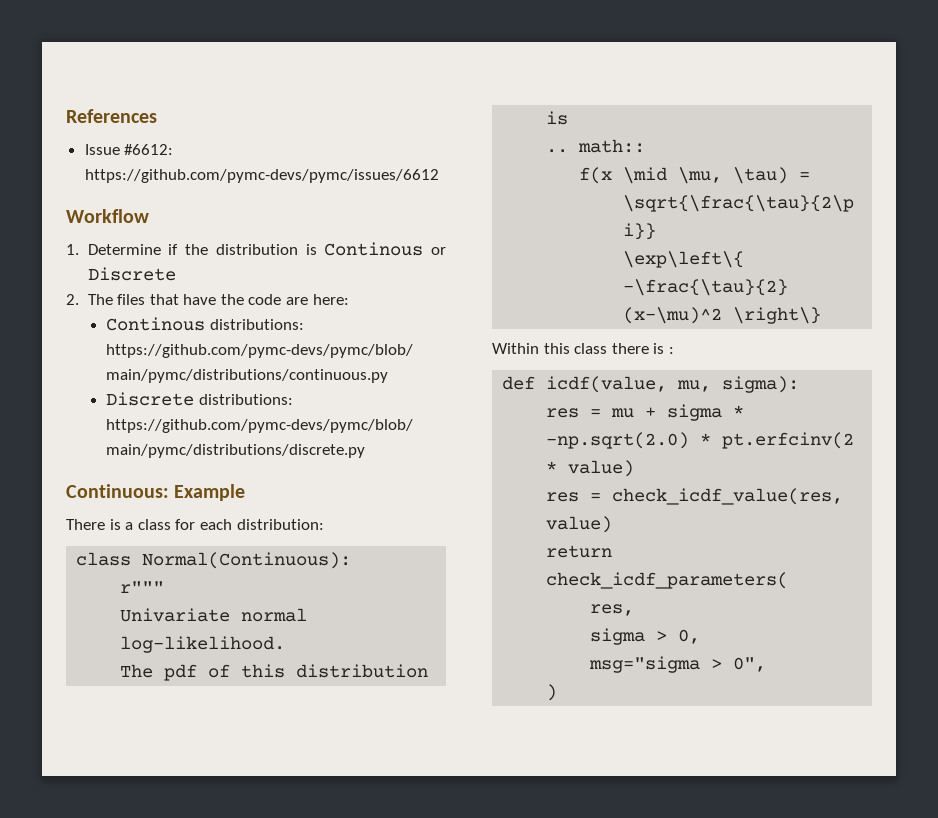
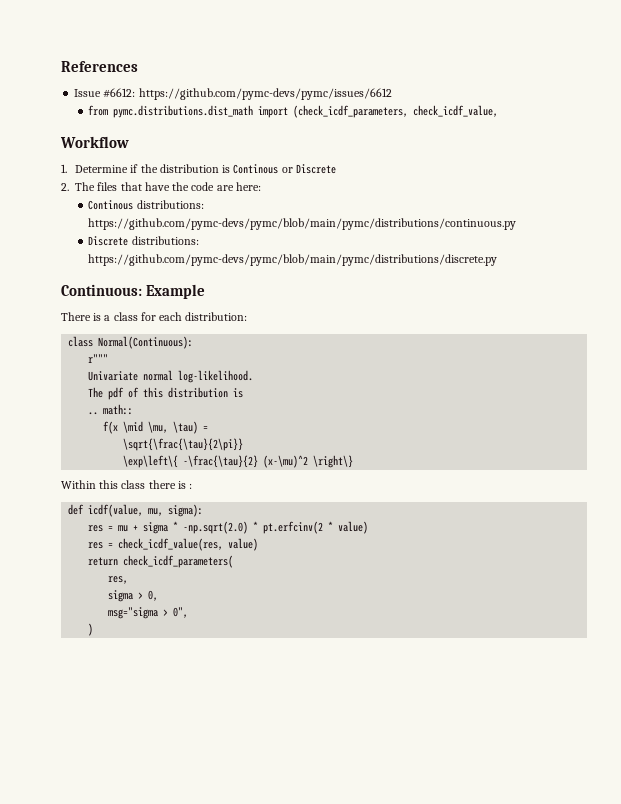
+ from pymc.distributions.dist_math import (check_icdf_parameters, check_icdf_value,

